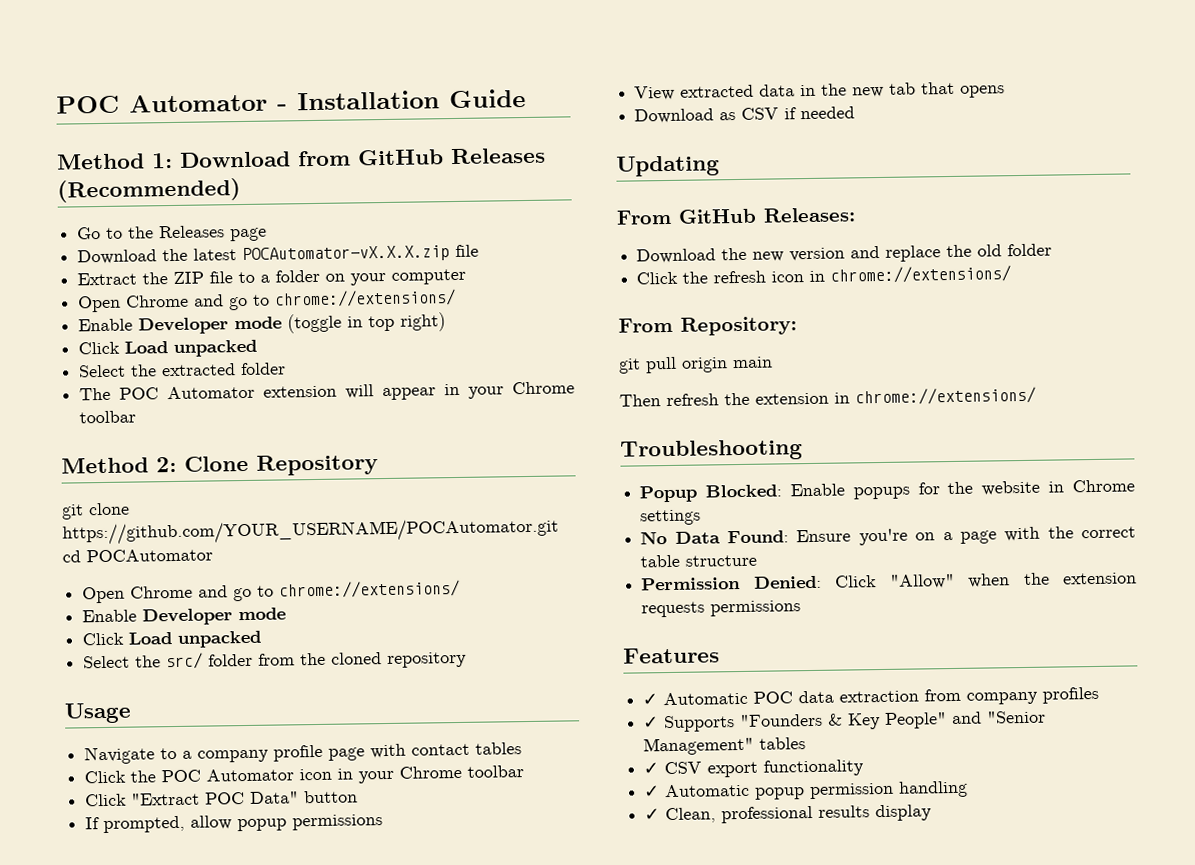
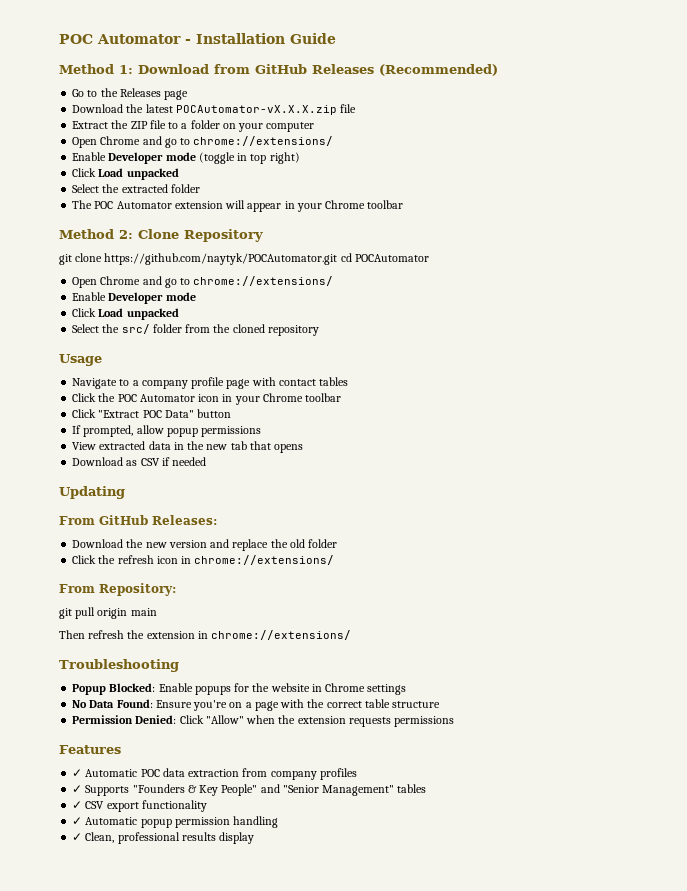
- git clone https://github.com/YOUR_USERNAME/POCAutomator.git cd POCAutomator
+ git clone https://github.com/naytyk/POCAutomator.git cd POCAutomator

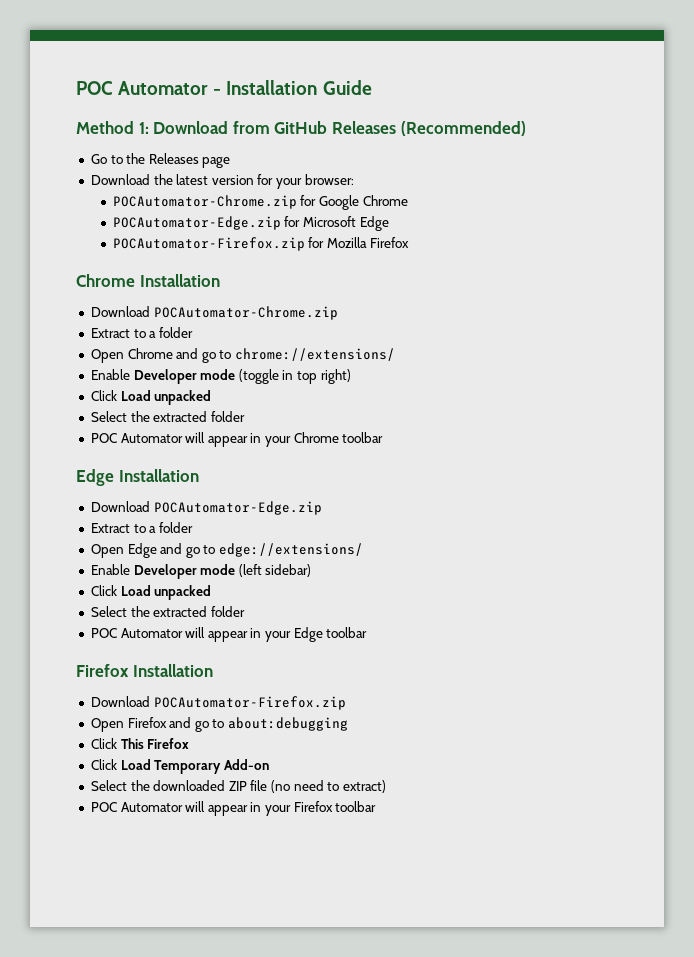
- Download the latest POCAutomator-vX.X.X.zip file
- Extract the ZIP file to a folder on your computer
+ Download the latest version for your browser:
+ POCAutomator-Chrome.zip for Google Chrome
+ POCAutomator-Edge.zip for Microsoft Edge
+ POCAutomator-Firefox.zip for Mozilla Firefox
+ Chrome Installation
+ Download POCAutomator-Chrome.zip
+ Extract to a folder
- The POC Automator extension will appear in your Chrome toolbar
+ POC Automator will appear in your Chrome toolbar
- Method 2: Clone Repository
- git clone https://github.com/naytyk/POCAutomator.git cd POCAutomator
- Open Chrome and go to chrome://extensions/
- Enable Developer mode
+ Edge Installation
+ Download POCAutomator-Edge.zip
+ Extract to a folder
+ Open Edge and go to edge://extensions/
+ Enable Developer mode (left sidebar)
  Click Load unpacked
- Select the src/ folder from the cloned repository
- Usage
- Navigate to a company profile page with contact tables
- Click the POC Automator icon in your Chrome toolbar
- Click "Extract POC Data" button
- If prompted, allow popup permissions
- View extracted data in the new tab that opens
- Download as CSV if needed
- Updating
- From GitHub Releases:
- Download the new version and replace the old folder
- Click the refresh icon in chrome://extensions/
- From Repository:
- git pull origin main
- Then refresh the extension in chrome://extensions/
- Troubleshooting
- Popup Blocked: Enable popups for the website in Chrome settings
- No Data Found: Ensure you're on a page with the correct table structure
- Permission Denied: Click "Allow" when the extension requests permissions
- Features
- ✓ Automatic POC data extraction from company profiles
- ✓ Supports "Founders & Key People" and "Senior Management" tables
- ✓ CSV export functionality
- ✓ Automatic popup permission handling
- ✓ Clean, professional results display
+ Select the extracted folder
+ POC Automator will appear in your Edge toolbar
+ Firefox Installation
+ Download POCAutomator-Firefox.zip
+ Open Firefox and go to about:debugging
+ Click This Firefox
+ Click Load Temporary Add-on
+ Select the downloaded ZIP file (no need to extract)
+ POC Automator will appear in your Firefox toolbar

